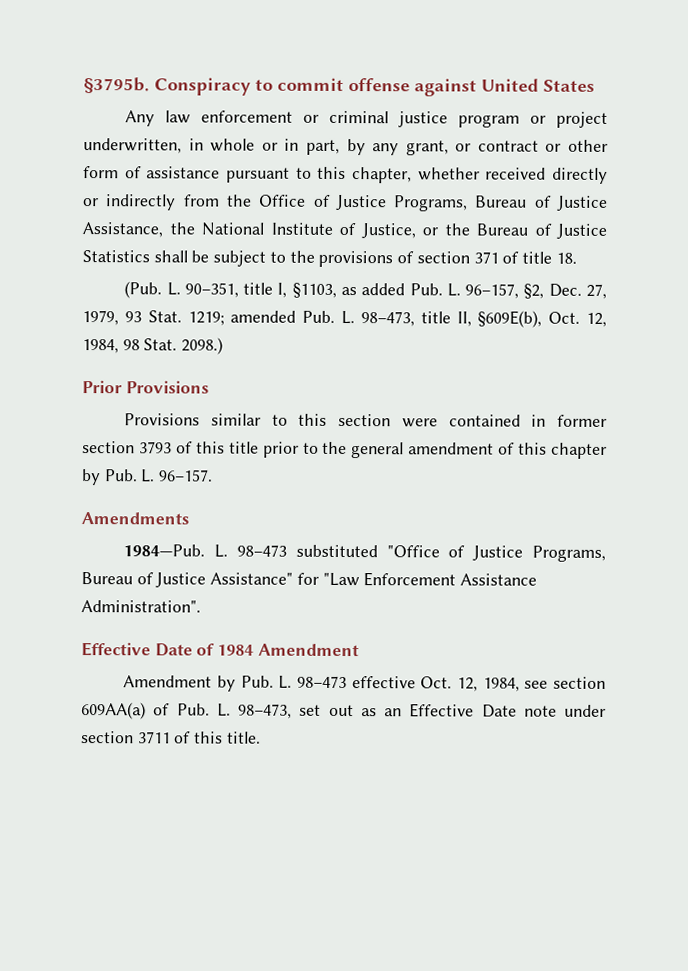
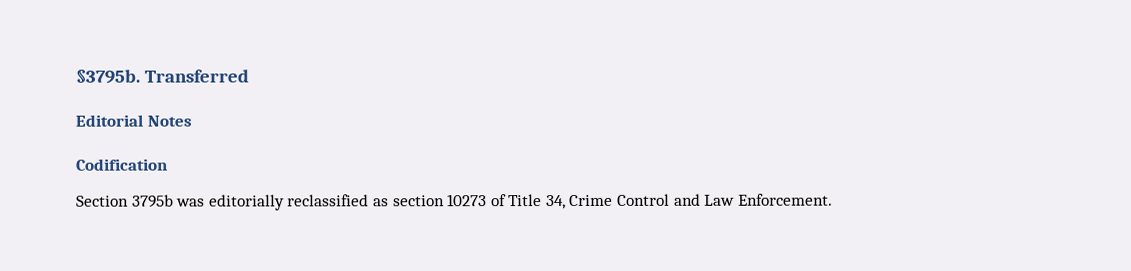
- Conspiracy to commit offense against United States
- Any law enforcement or criminal justice program or project underwritten, in whole or in part, by any grant, or contract or other form of assistance pursuant to this chapter, whether received directly or indirectly from the Office of Justice Programs, Bureau of Justice Assistance, the National Institute of Justice, or the Bureau of Justice Statistics shall be subject to the provisions of section 371 of title 18.
- (Pub. L. 90–351, title I, §1103, as added Pub. L. 96–157, §2, Dec. 27, 1979, 93 Stat. 1219; amended Pub. L. 98–473, title II, §609E(b), Oct. 12, 1984, 98 Stat. 2098.)
- Prior Provisions
- Provisions similar to this section were contained in former section 3793 of this title prior to the general amendment of this chapter by Pub. L. 96–157.
- Amendments
- 1984—Pub. L. 98–473 substituted "Office of Justice Programs, Bureau of Justice Assistance" for "Law Enforcement Assistance Administration".
- Effective Date of 1984 Amendment
- Amendment by Pub. L. 98–473 effective Oct. 12, 1984, see section 609AA(a) of Pub. L. 98–473, set out as an Effective Date note under section 3711 of this title.
+ Transferred
+ Editorial Notes
+ Codification
+ Section 3795b was editorially reclassified as section 10273 of Title 34, Crime Control and Law Enforcement.

